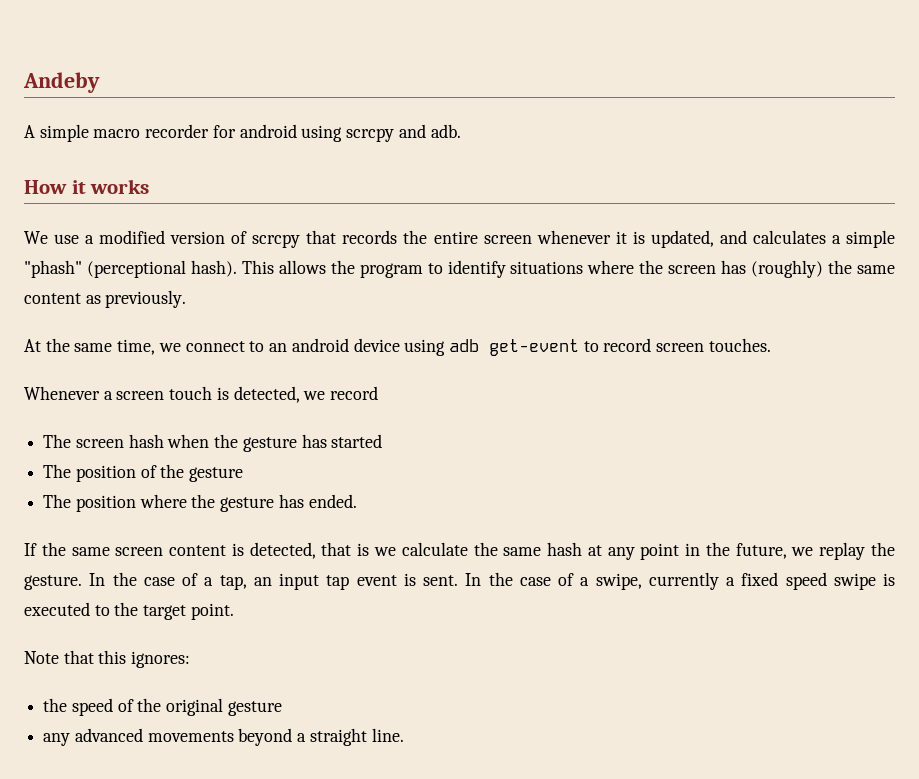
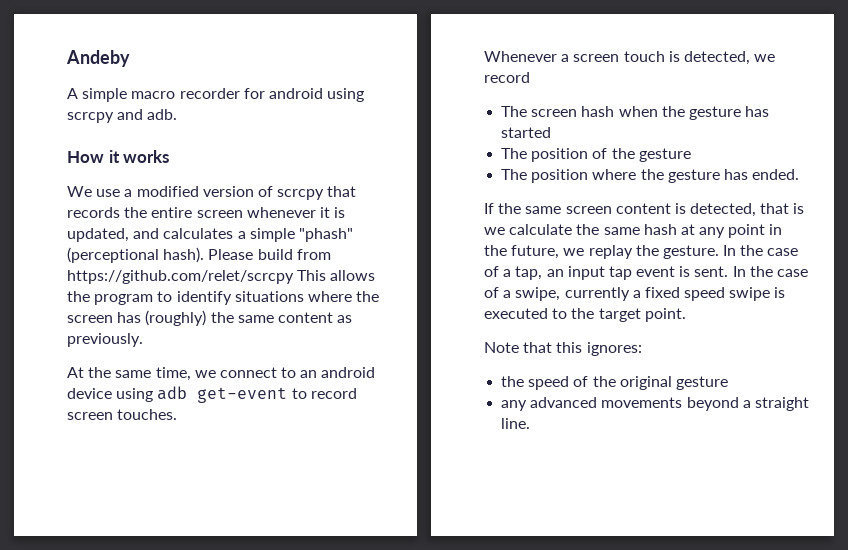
- This allows the program to identify situations where the screen has (roughly) the same content as previously.
+ Please build from https://github.com/relet/scrcpy This allows the program to identify situations where the screen has (roughly) the same content as previously.

